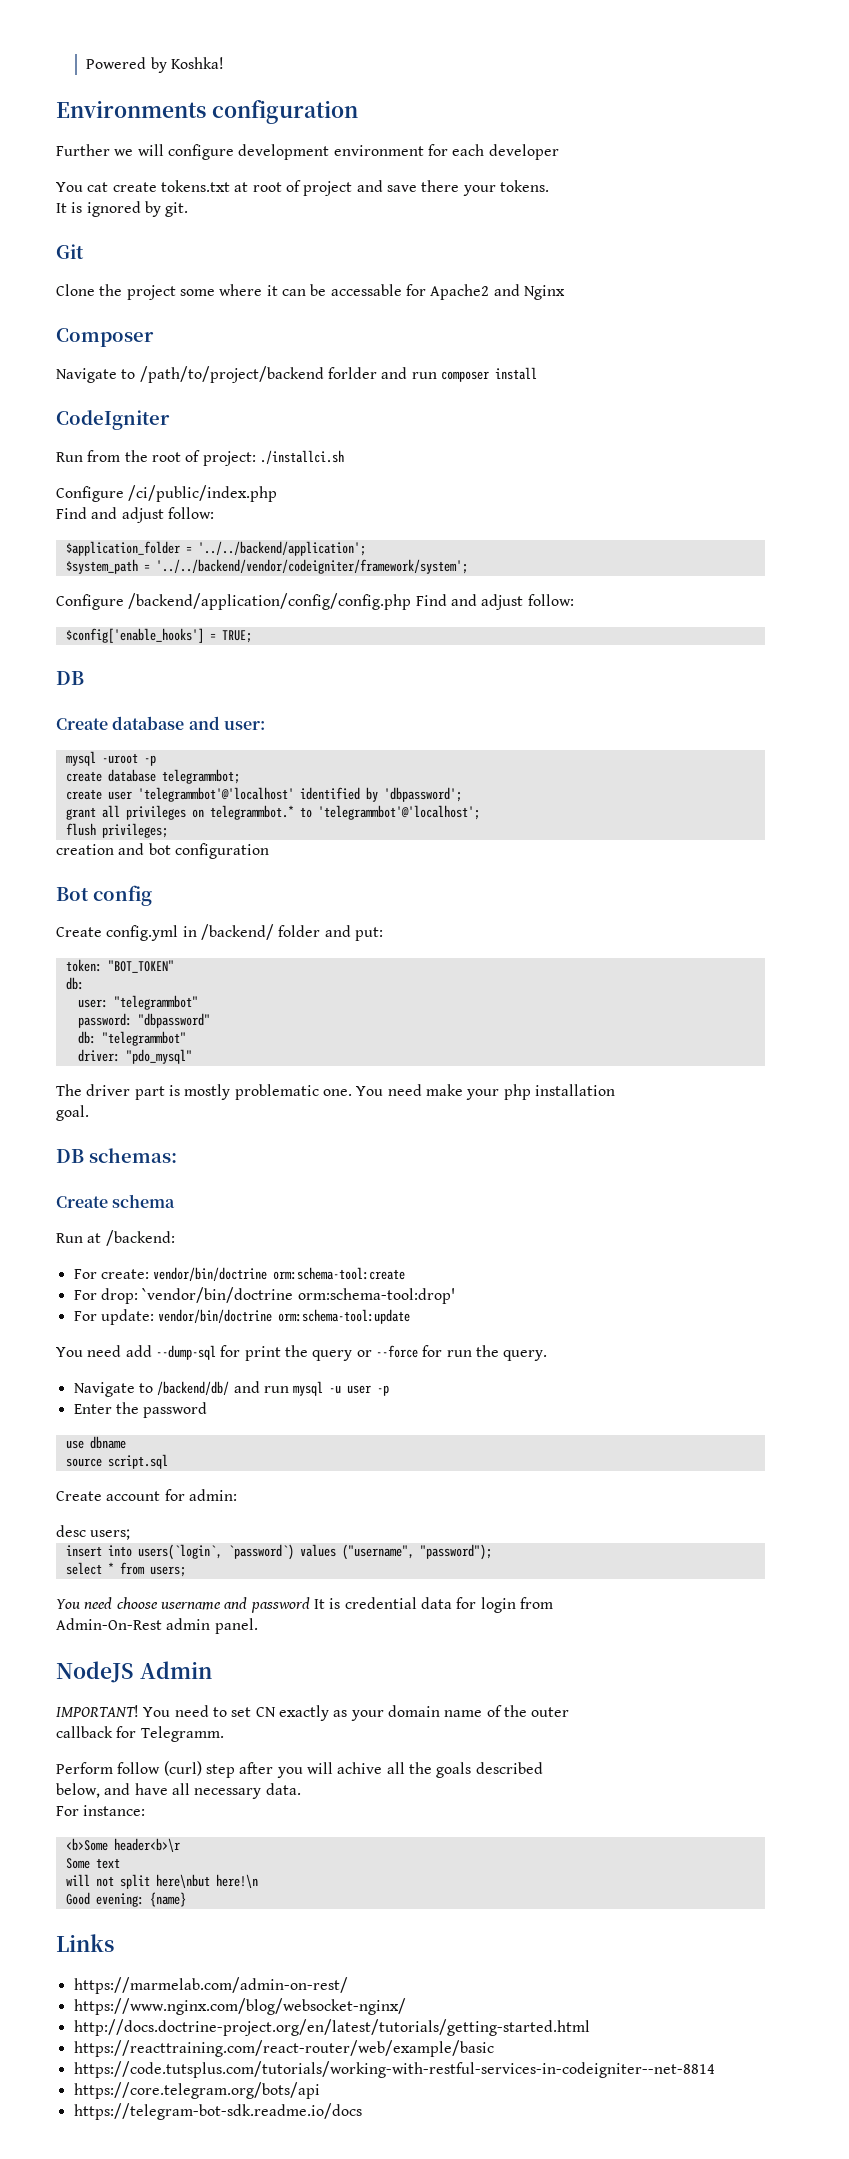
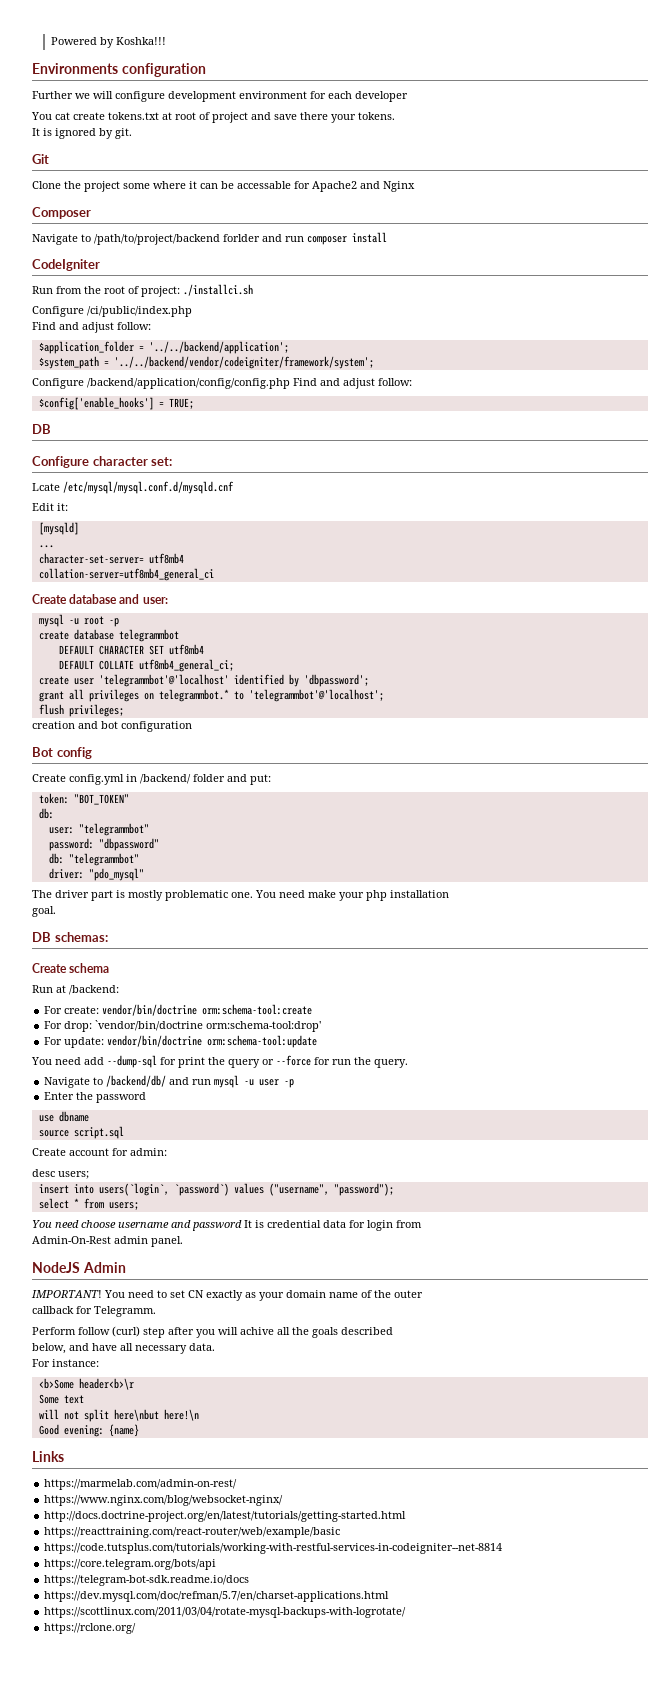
- Powered by Koshka!
+ Powered by Koshka!!!
+ Configure character set:
+ Lcate /etc/mysql/mysql.conf.d/mysqld.cnf
+ Edit it:
+ [mysqld]
+ ...
+ character-set-server= utf8mb4
+ collation-server=utf8mb4_general_ci
- mysql -uroot -p
+ mysql -u root -p
- create database telegrammbot;
+ create database telegrammbot
+ DEFAULT CHARACTER SET utf8mb4
+ DEFAULT COLLATE utf8mb4_general_ci;
+ https://dev.mysql.com/doc/refman/5.7/en/charset-applications.html
+ https://scottlinux.com/2011/03/04/rotate-mysql-backups-with-logrotate/
+ https://rclone.org/

